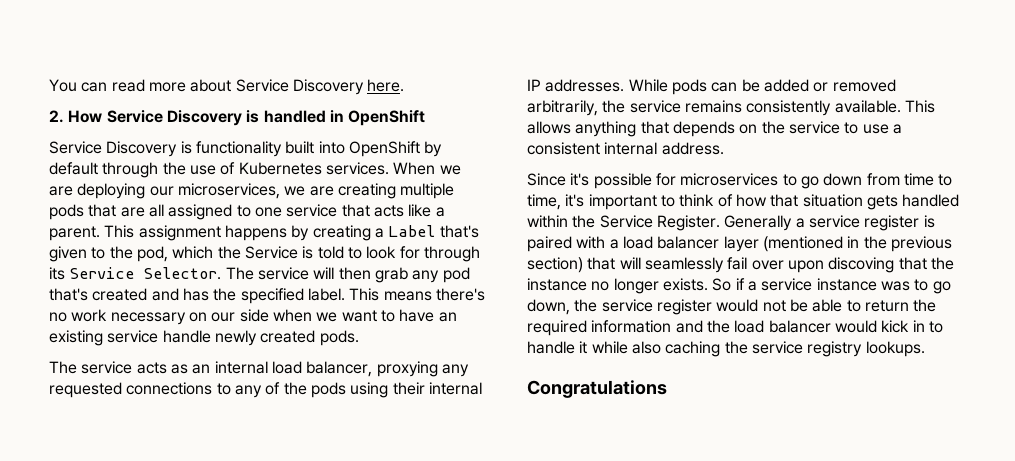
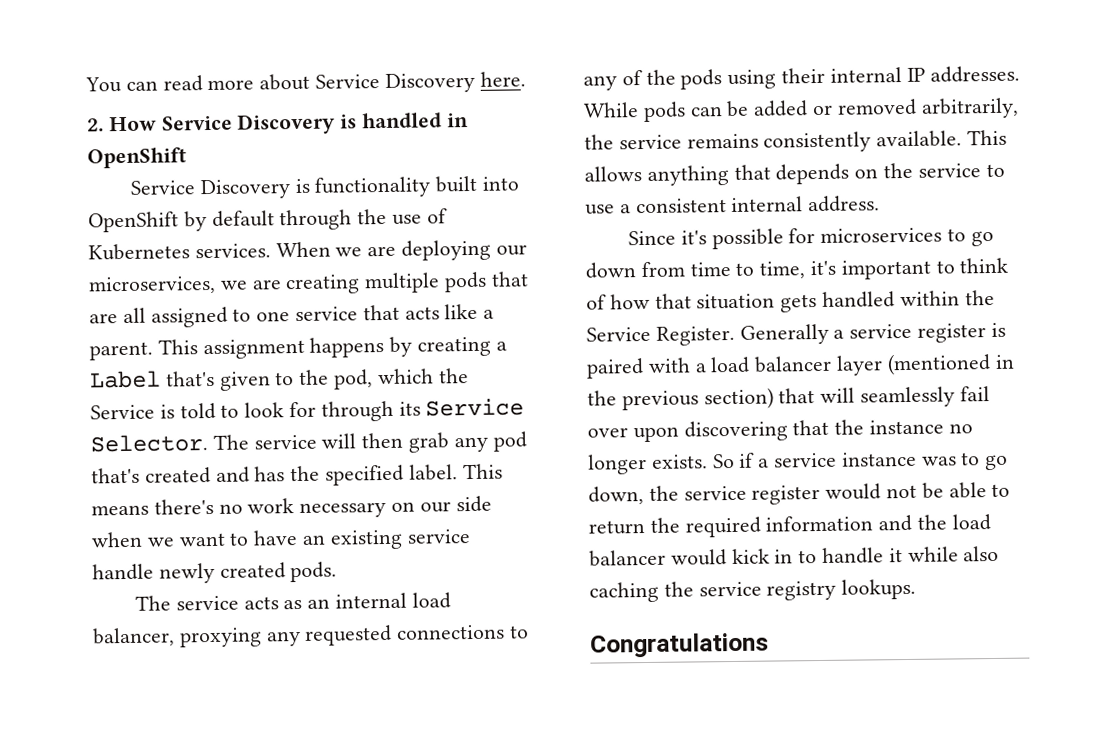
- Generally a service register is paired with a load balancer layer (mentioned in the previous section) that will seamlessly fail over upon discoving that the instance no longer exists.
+ Generally a service register is paired with a load balancer layer (mentioned in the previous section) that will seamlessly fail over upon discovering that the instance no longer exists.

